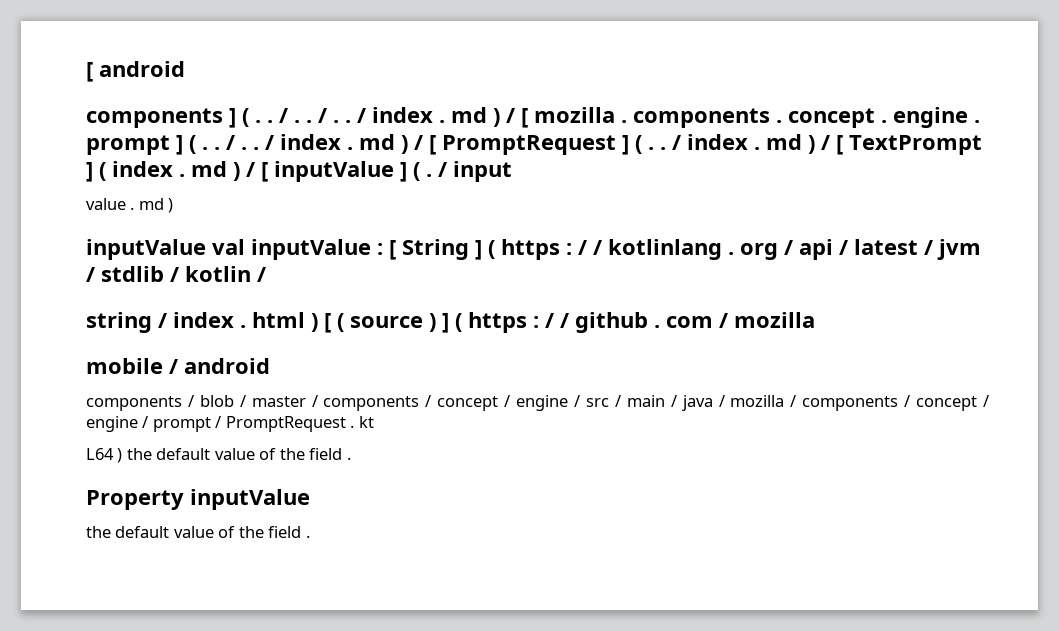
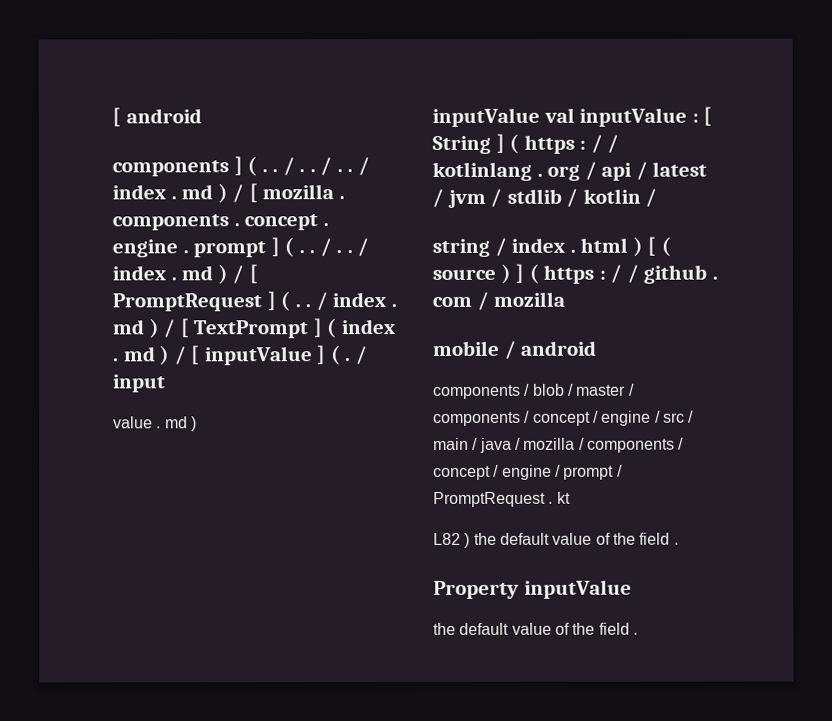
- L64 ) the default value of the field .
+ L82 ) the default value of the field .

